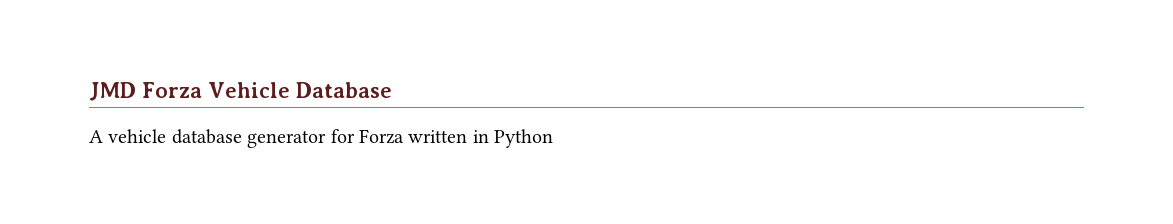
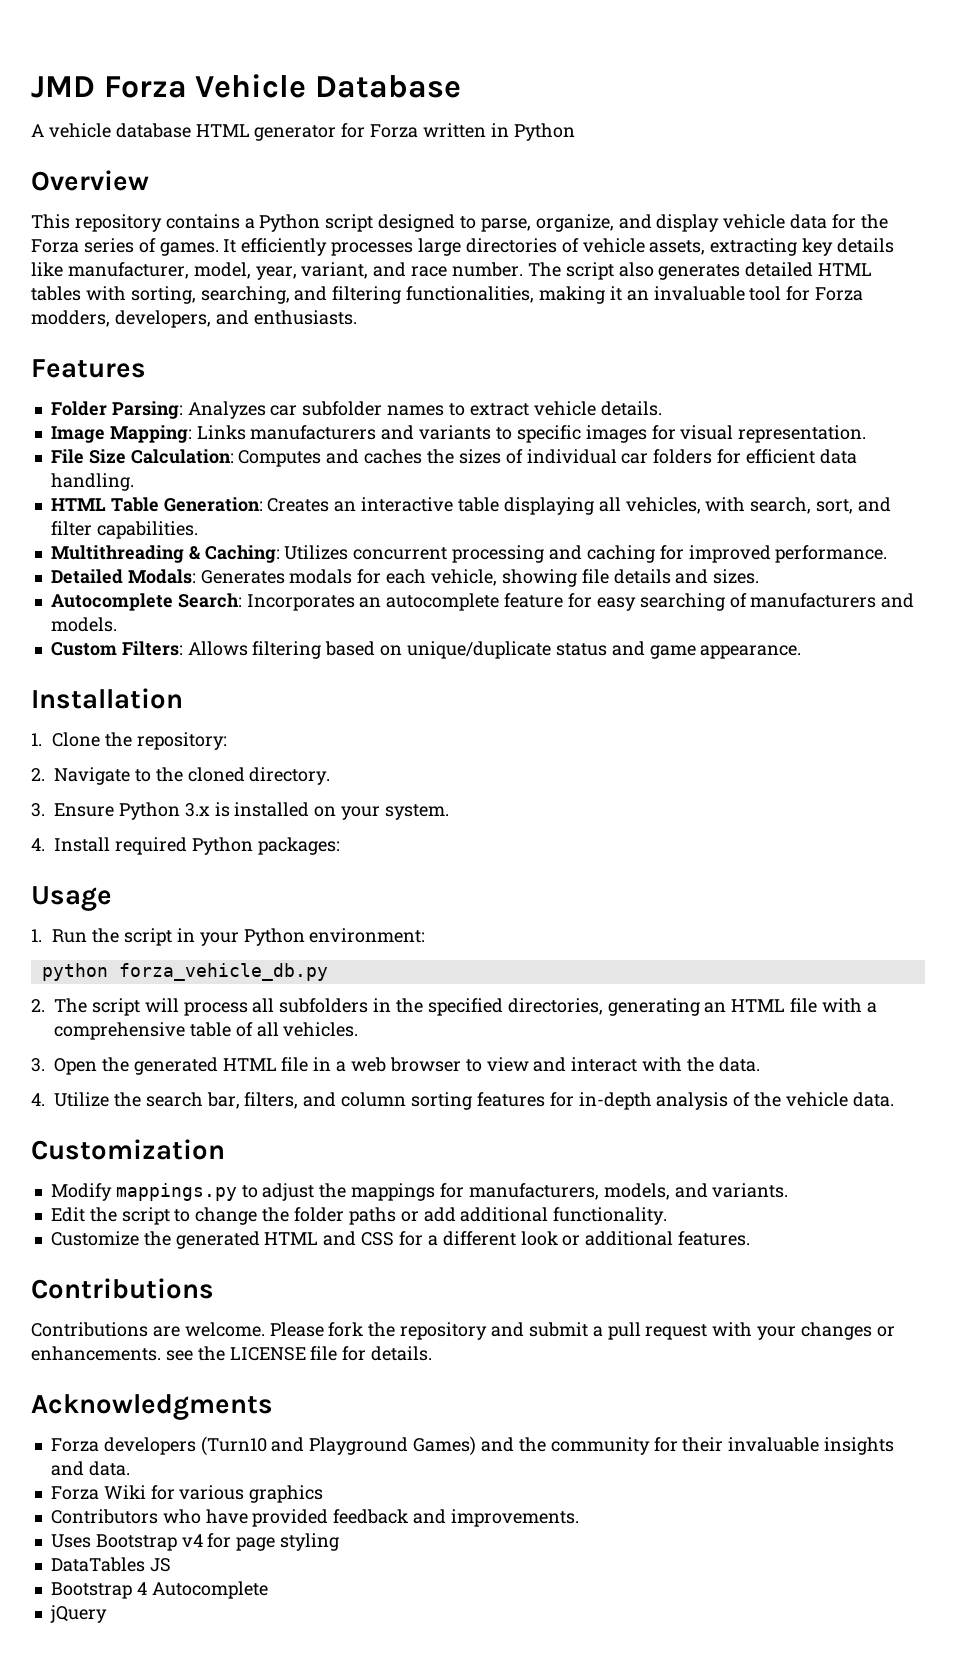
- A vehicle database generator for Forza written in Python
+ A vehicle database HTML generator for Forza written in Python
+ Overview
+ This repository contains a Python script designed to parse, organize, and display vehicle data for the Forza series of games. It efficiently processes large directories of vehicle assets, extracting key details like manufacturer, model, year, variant, and race number. The script also generates detailed HTML tables with sorting, searching, and filtering functionalities, making it an invaluable tool for Forza modders, developers, and enthusiasts.
+ Features
+ Folder Parsing: Analyzes car subfolder names to extract vehicle details.
+ Image Mapping: Links manufacturers and variants to specific images for visual representation.
+ File Size Calculation: Computes and caches the sizes of individual car folders for efficient data handling.
+ HTML Table Generation: Creates an interactive table displaying all vehicles, with search, sort, and filter capabilities.
+ Multithreading & Caching: Utilizes concurrent processing and caching for improved performance.
+ Detailed Modals: Generates modals for each vehicle, showing file details and sizes.
+ Autocomplete Search: Incorporates an autocomplete feature for easy searching of manufacturers and models.
+ Custom Filters: Allows filtering based on unique/duplicate status and game appearance.
+ Installation
+ 1. Clone the repository:
+ 2. Navigate to the cloned directory.
+ 3. Ensure Python 3.x is installed on your system.
+ 4. Install required Python packages:
+ Usage
+ 1. Run the script in your Python environment:
+ python forza_vehicle_db.py
+ 2. The script will process all subfolders in the specified directories, generating an HTML file with a comprehensive table of all vehicles.
+ 3. Open the generated HTML file in a web browser to view and interact with the data.
+ 4. Utilize the search bar, filters, and column sorting features for in-depth analysis of the vehicle data.
+ Customization
+ Modify mappings.py to adjust the mappings for manufacturers, models, and variants.
+ Edit the script to change the folder paths or add additional functionality.
+ Customize the generated HTML and CSS for a different look or additional features.
+ Contributions
+ Contributions are welcome. Please fork the repository and submit a pull request with your changes or enhancements. see the LICENSE file for details.
+ Acknowledgments
+ Forza developers (Turn10 and Playground Games) and the community for their invaluable insights and data.
+ Forza Wiki for various graphics
+ Contributors who have provided feedback and improvements.
+ Uses Bootstrap v4 for page styling
+ DataTables JS
+ Bootstrap 4 Autocomplete
+ jQuery

